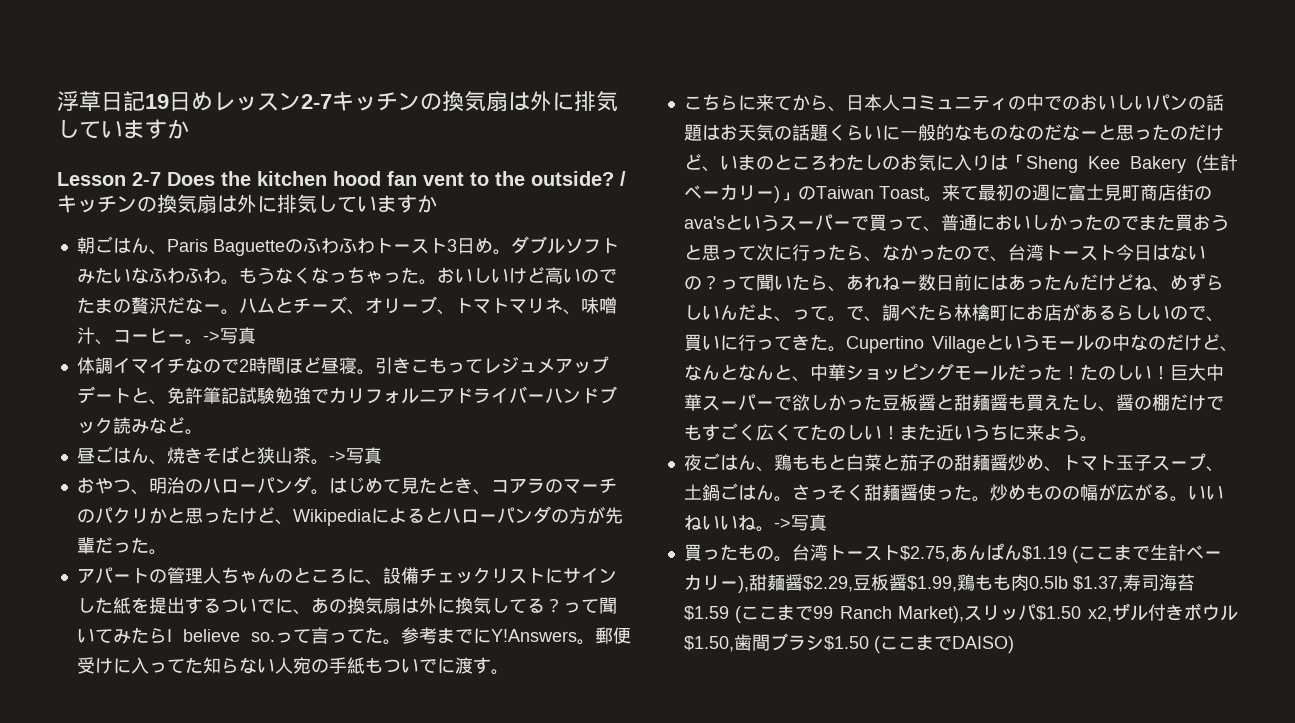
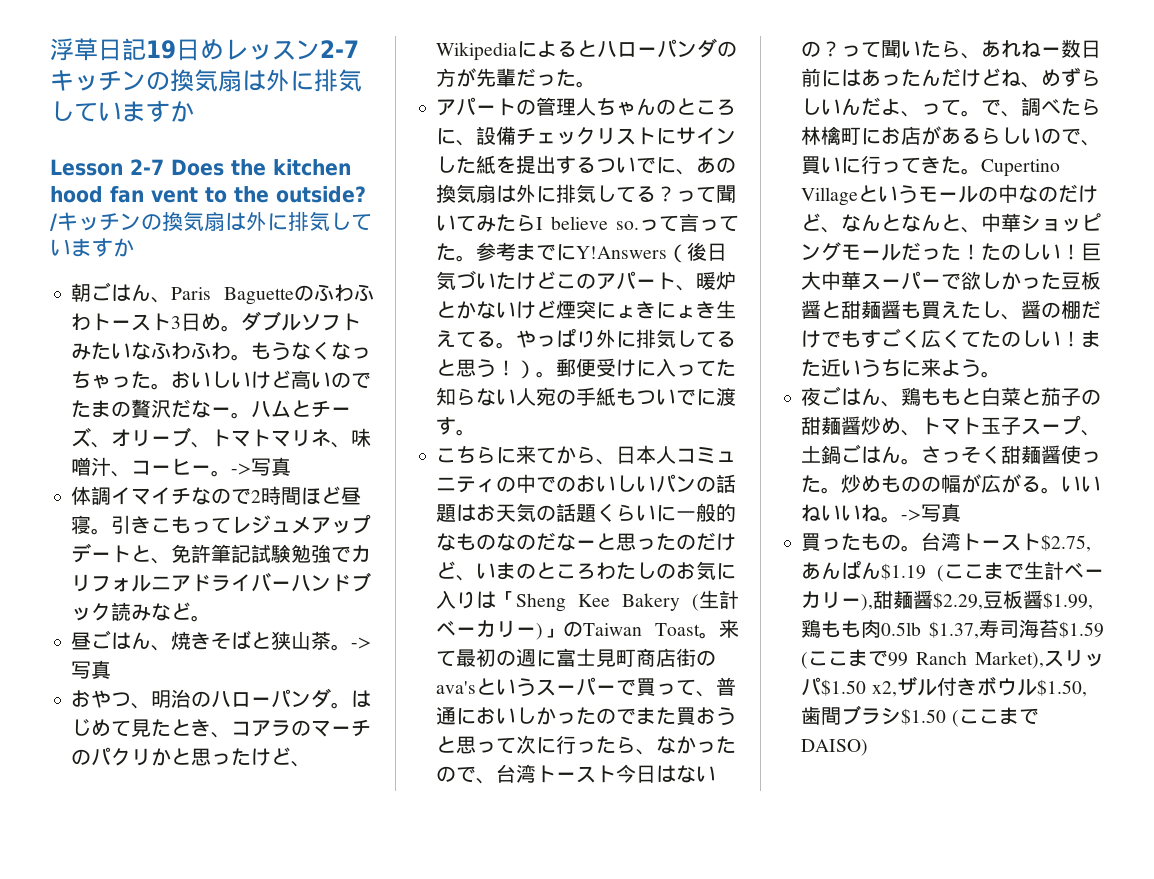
- アパートの管理人ちゃんのところに、設備チェックリストにサインした紙を提出するついでに、あの換気扇は外に換気してる？
+ アパートの管理人ちゃんのところに、設備チェックリストにサインした紙を提出するついでに、あの換気扇は外に排気してる？
- 参考までにY!Answers。
+ 参考までにY!Answers（後日気づいたけどこのアパート、暖炉とかないけど煙突にょきにょき生えてる。やっぱり外に排気してると思う！）。

